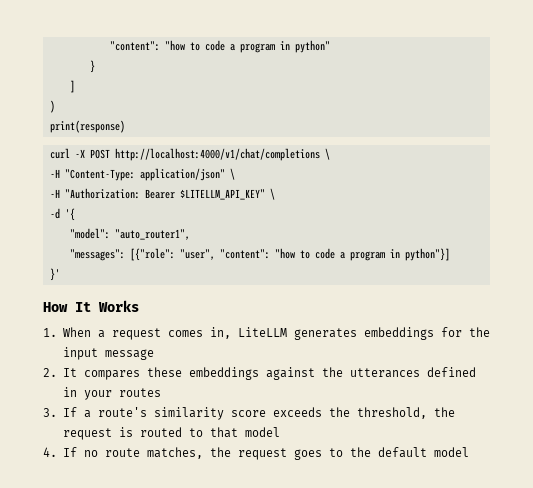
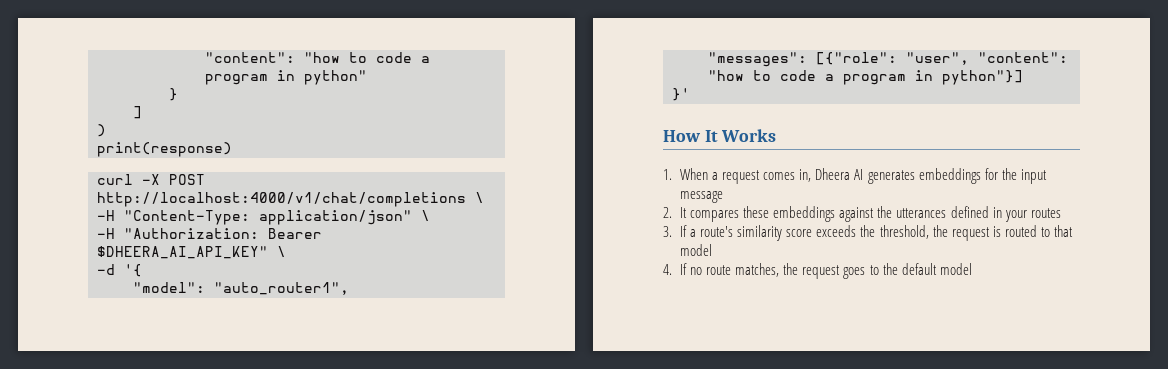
- -H "Authorization: Bearer $LITELLM_API_KEY" \
+ -H "Authorization: Bearer $DHEERA_AI_API_KEY" \
- 1. When a request comes in, LiteLLM generates embeddings for the input message
+ 1. When a request comes in, Dheera AI generates embeddings for the input message

